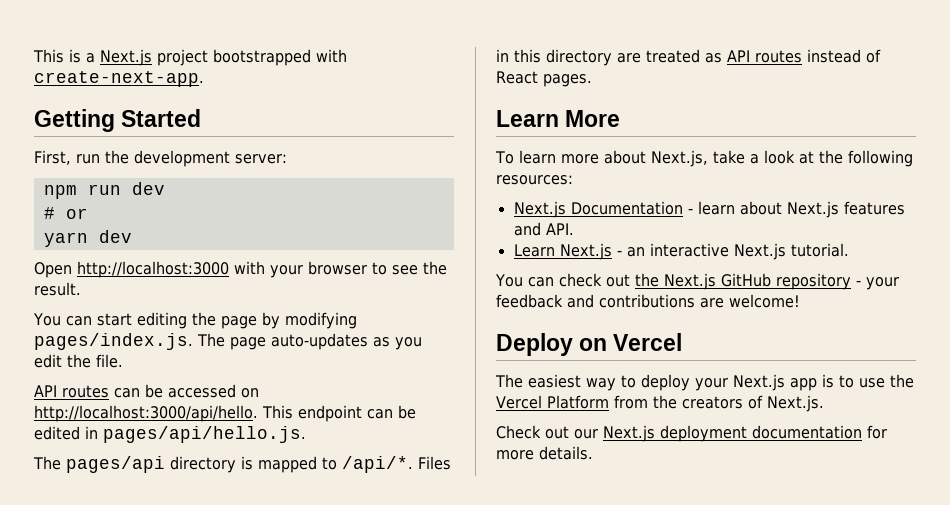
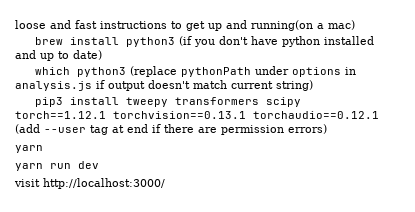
- This is a Next.js project bootstrapped with create-next-app.
- Getting Started
- First, run the development server:
- npm run dev
- # or
- yarn dev
- Open http://localhost:3000 with your browser to see the result.
- You can start editing the page by modifying pages/index.js. The page auto-updates as you edit the file.
- API routes can be accessed on http://localhost:3000/api/hello. This endpoint can be edited in pages/api/hello.js.
- The pages/api directory is mapped to /api/*. Files in this directory are treated as API routes instead of React pages.
- Learn More
- To learn more about Next.js, take a look at the following resources:
- Next.js Documentation - learn about Next.js features and API.
- Learn Next.js - an interactive Next.js tutorial.
- You can check out the Next.js GitHub repository - your feedback and contributions are welcome!
- Deploy on Vercel
- The easiest way to deploy your Next.js app is to use the Vercel Platform from the creators of Next.js.
- Check out our Next.js deployment documentation for more details.
+ loose and fast instructions to get up and running(on a mac)
+ brew install python3 (if you don't have python installed and up to date)
+ which python3 (replace pythonPath under options in analysis.js if output doesn't match current string)
+ pip3 install tweepy transformers scipy torch==1.12.1 torchvision==0.13.1 torchaudio==0.12.1 (add --user tag at end if there are permission errors)
+ yarn
+ yarn run dev
+ visit http://localhost:3000/

